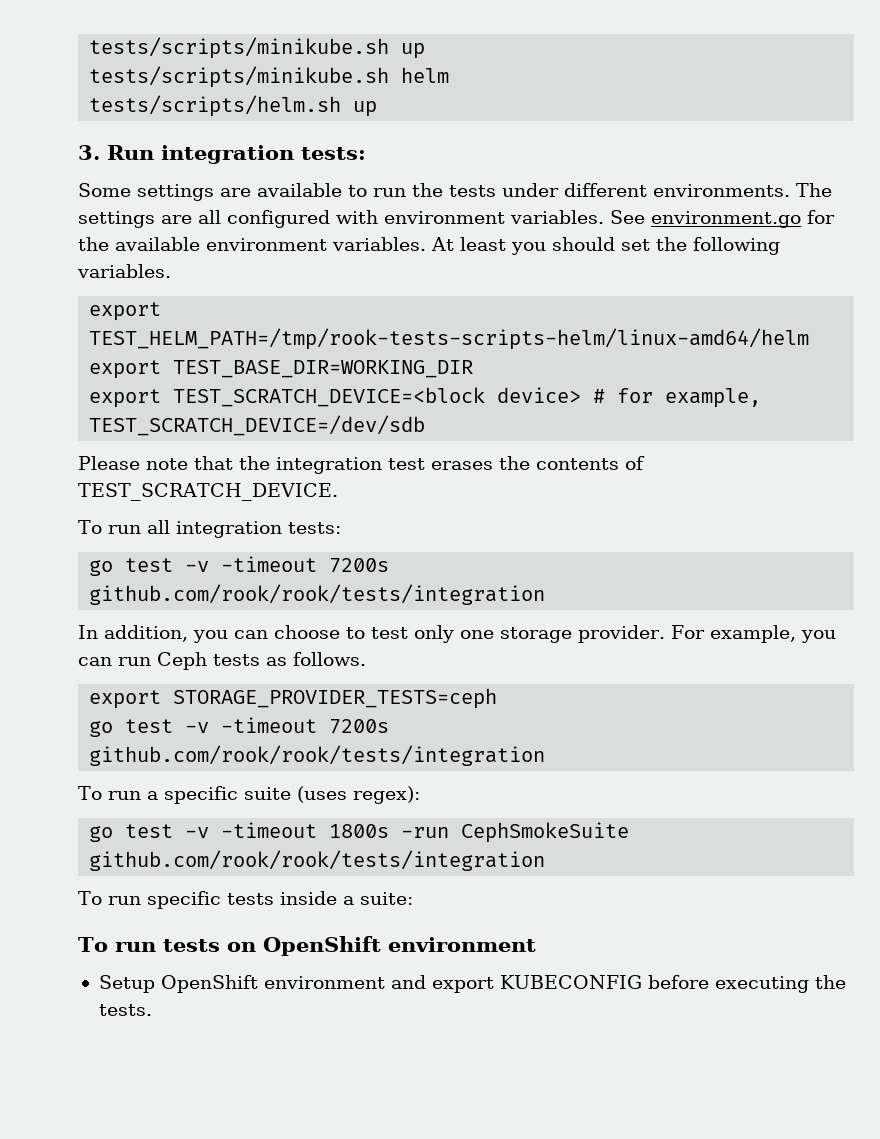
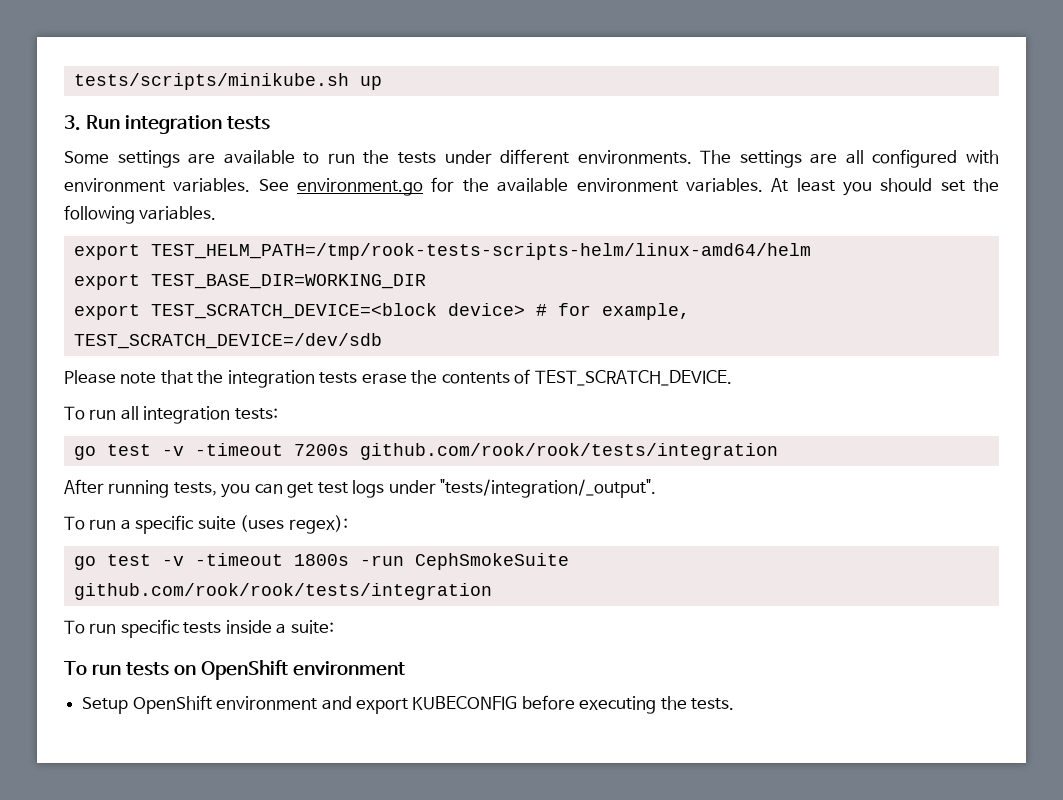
- tests/scripts/minikube.sh helm
- tests/scripts/helm.sh up
- 3. Run integration tests:
+ 3. Run integration tests
- Please note that the integration test erases the contents of TEST_SCRATCH_DEVICE.
+ Please note that the integration tests erase the contents of TEST_SCRATCH_DEVICE.
- In addition, you can choose to test only one storage provider. For example, you can run Ceph tests as follows.
- export STORAGE_PROVIDER_TESTS=ceph
- go test -v -timeout 7200s github.com/rook/rook/tests/integration
+ After running tests, you can get test logs under "tests/integration/_output".

